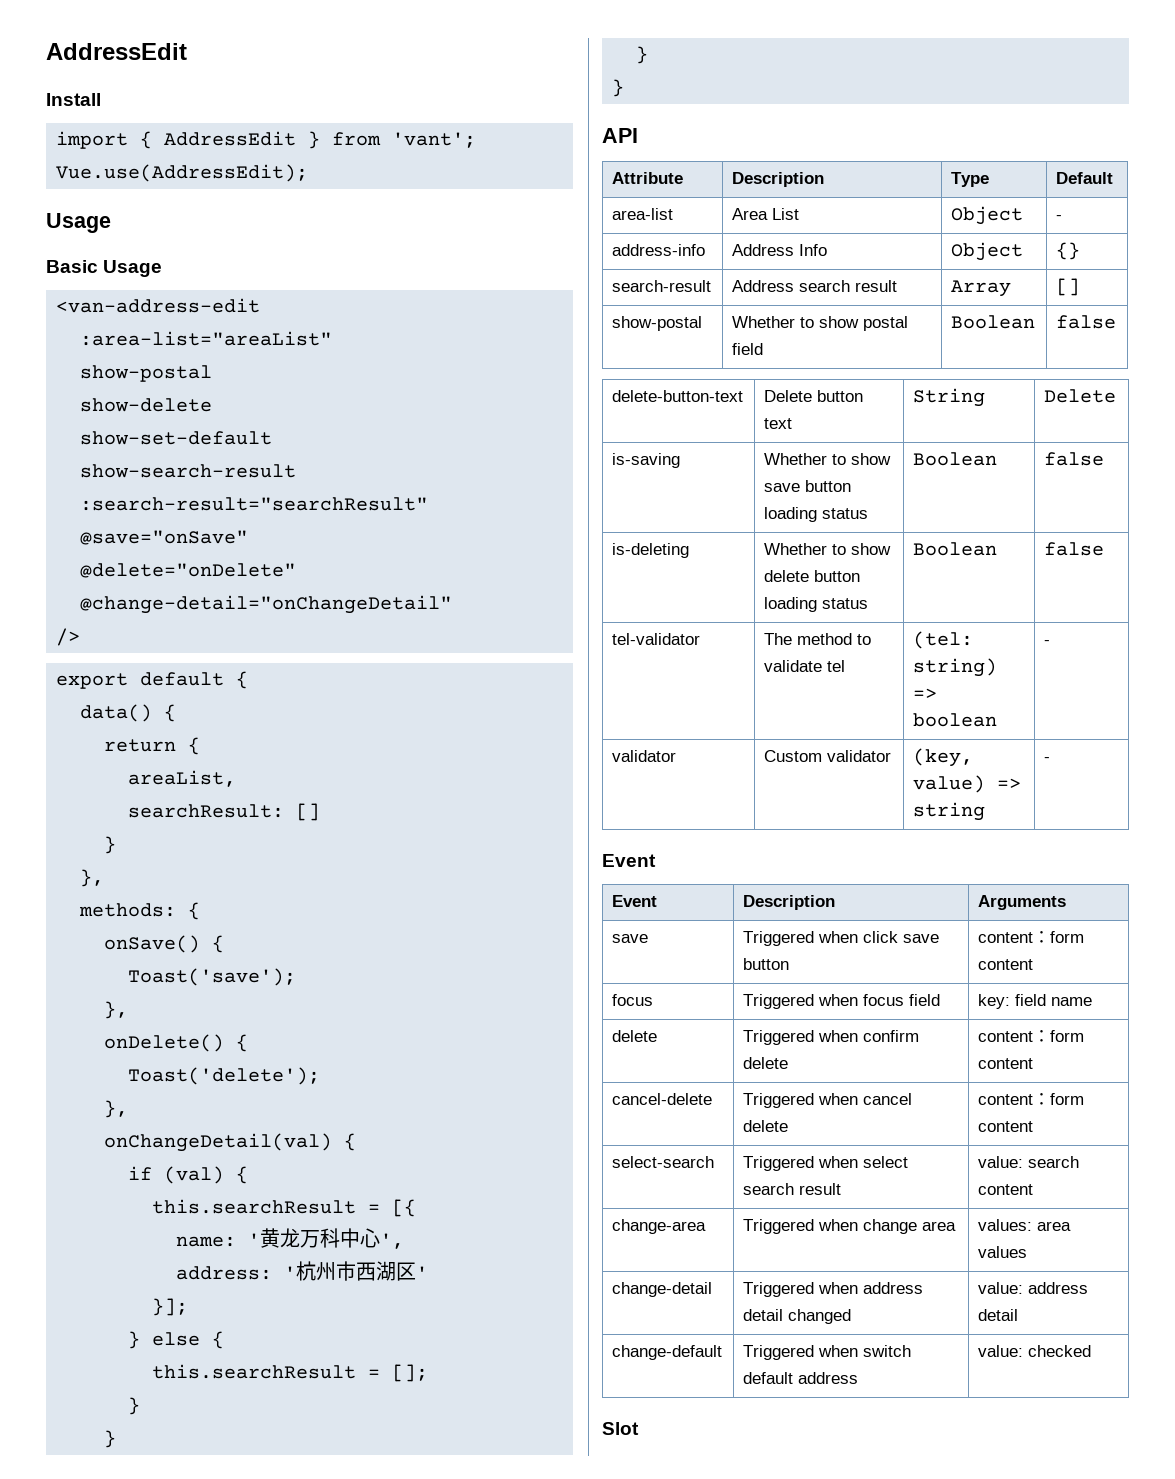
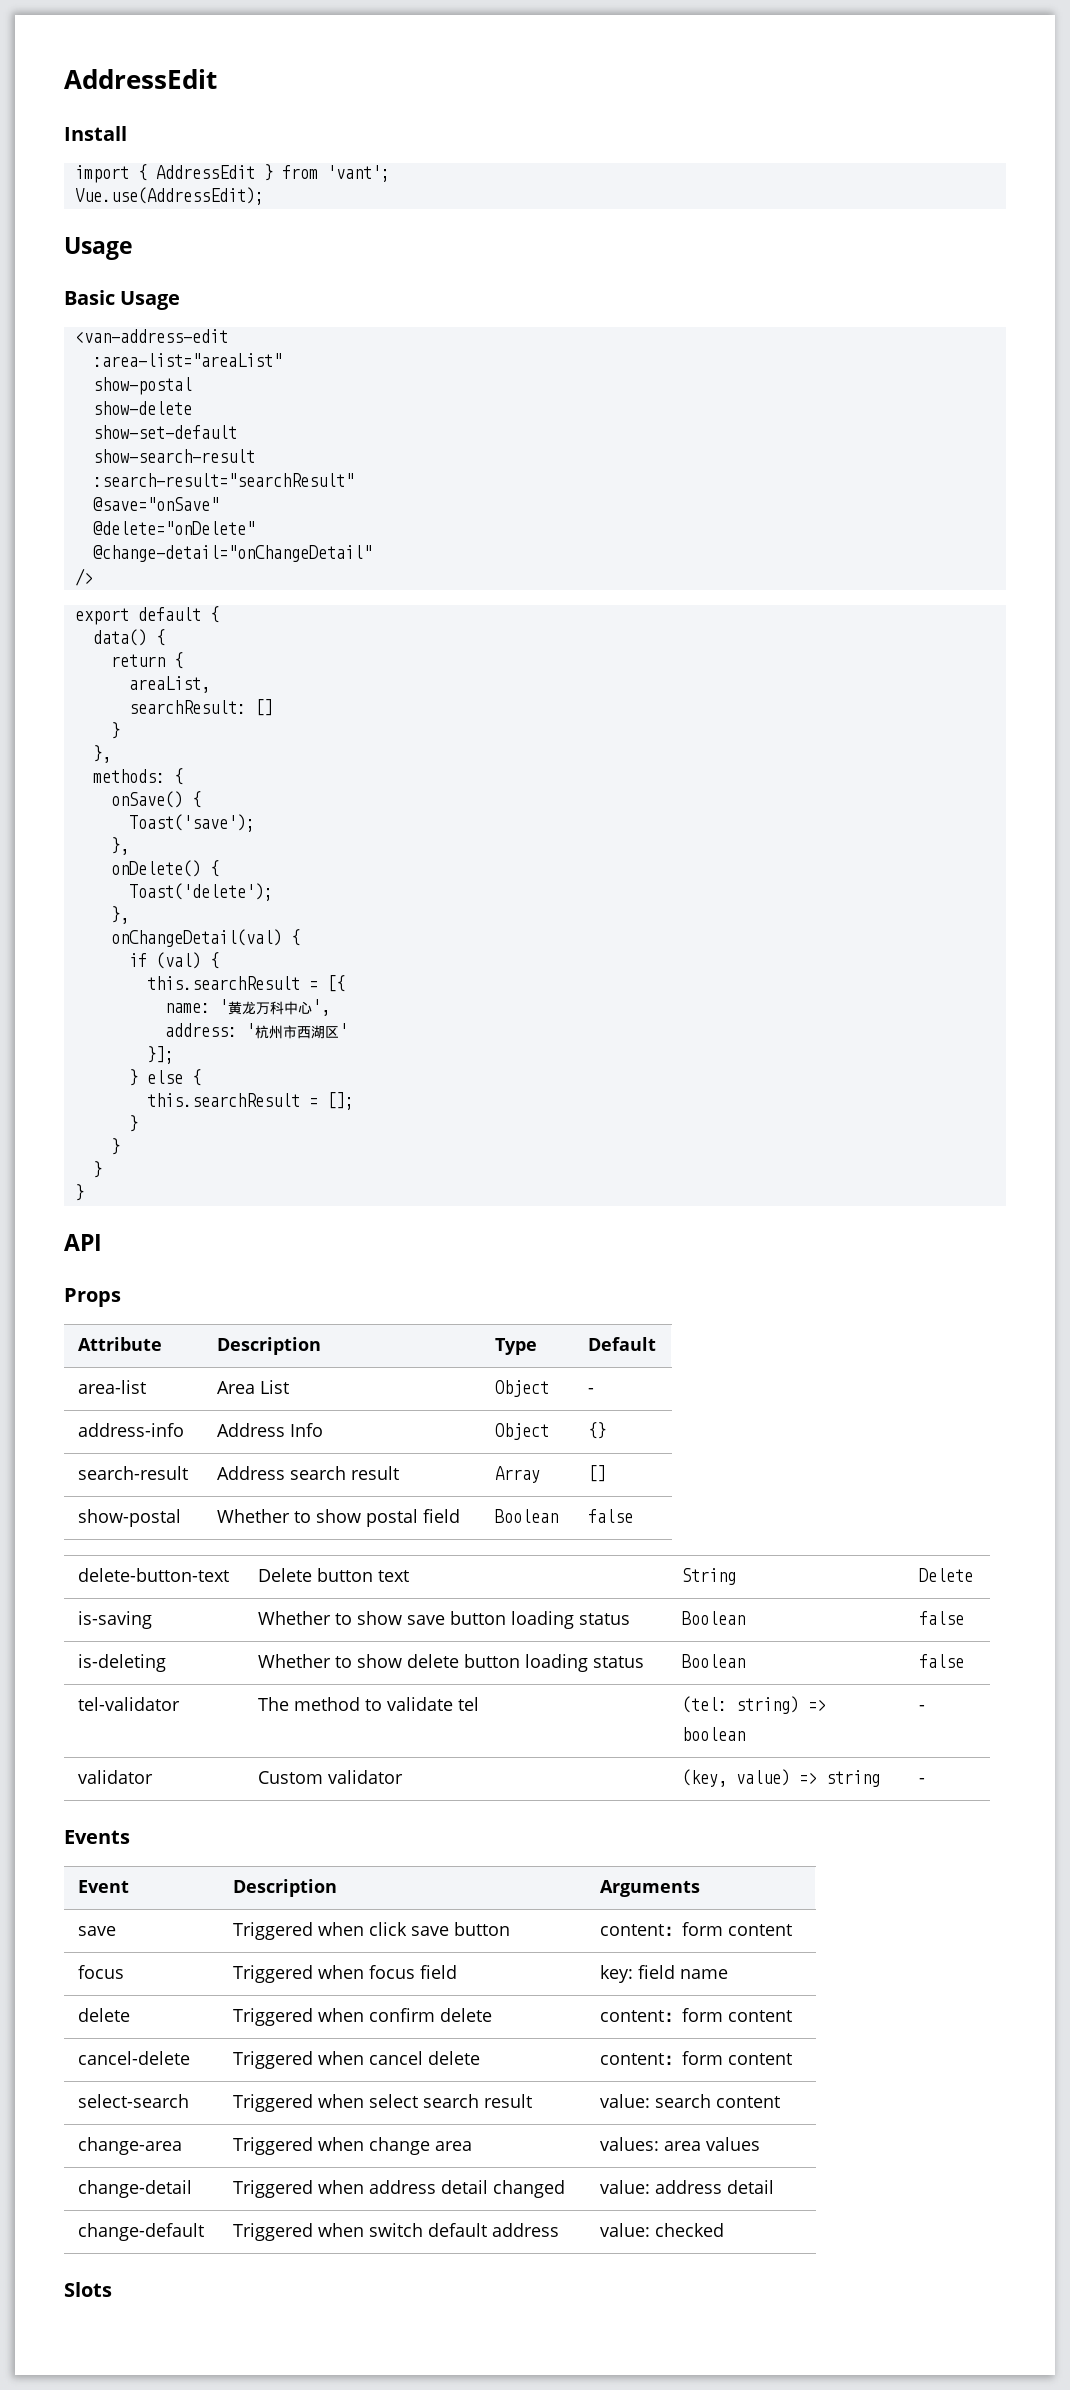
+ Props
  validator | Custom validator | (key, value) => string | -
- Event
+ Events
- Slot
+ Slots

